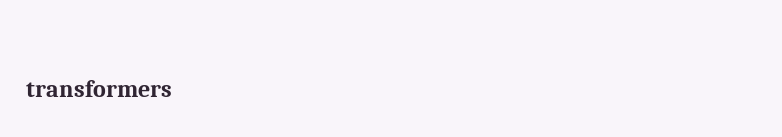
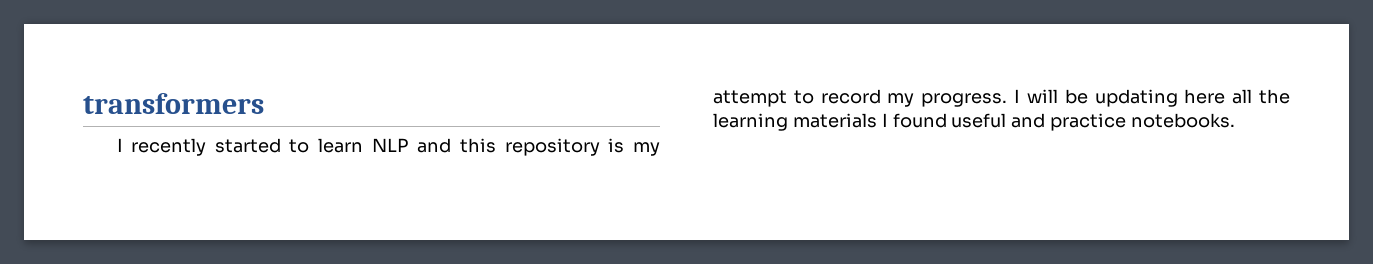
+ I recently started to learn NLP and this repository is my attempt to record my progress. I will be updating here all the learning materials I found useful and practice notebooks.

